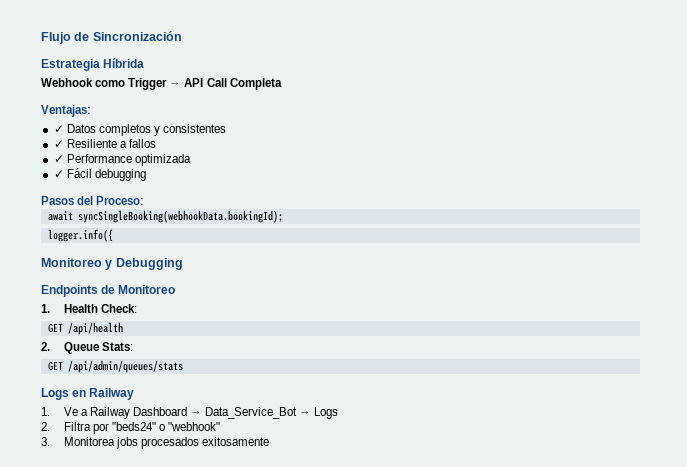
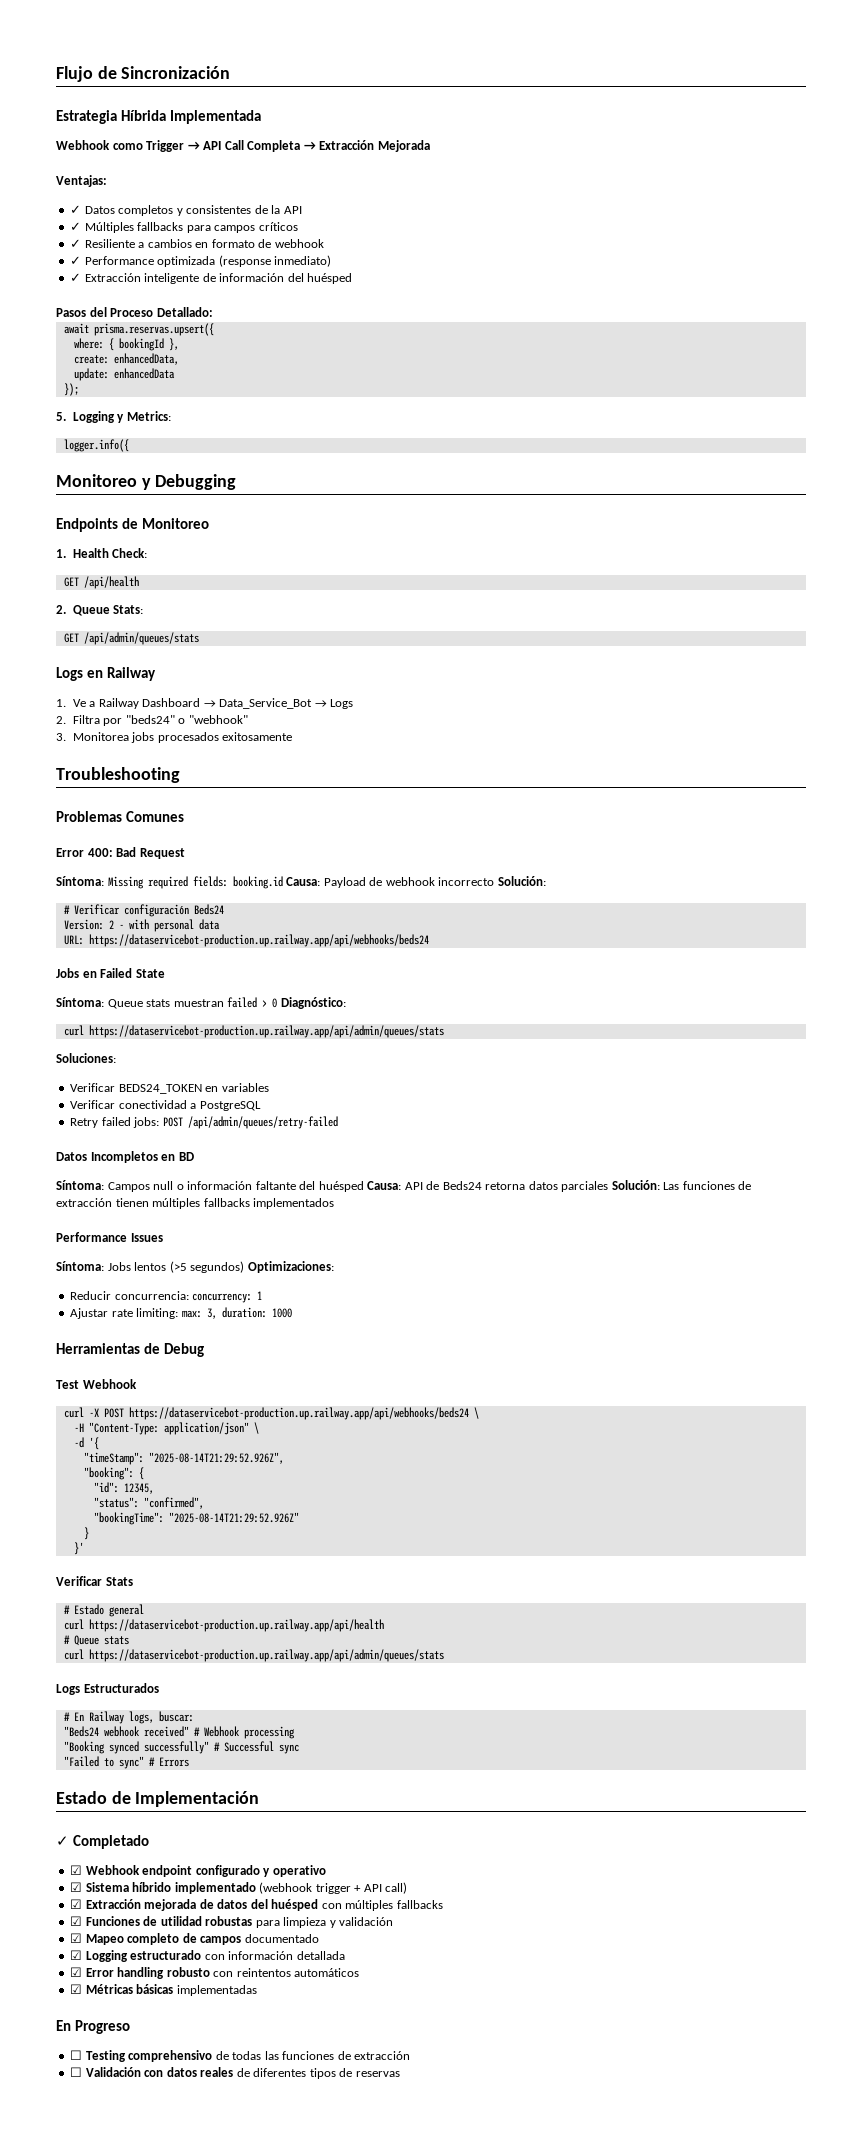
- Estrategia Híbrida
+ Estrategia Híbrida Implementada
- Webhook como Trigger → API Call Completa
+ Webhook como Trigger → API Call Completa → Extracción Mejorada
- ✓ Datos completos y consistentes
- ✓ Resiliente a fallos
+ ✓ Datos completos y consistentes de la API
+ ✓ Múltiples fallbacks para campos críticos
+ ✓ Resiliente a cambios en formato de webhook
- ✓ Performance optimizada
- ✓ Fácil debugging
+ ✓ Performance optimizada (response inmediato)
+ ✓ Extracción inteligente de información del huésped
- Pasos del Proceso:
+ Pasos del Proceso Detallado:
- await syncSingleBooking(webhookData.bookingId);
+ await prisma.reservas.upsert({
+ where: { bookingId },
+ create: enhancedData,
+ update: enhancedData
+ });
+ 5. Logging y Metrics:
+ Troubleshooting
+ Problemas Comunes
+ Error 400: Bad Request
+ Síntoma: Missing required fields: booking.id Causa: Payload de webhook incorrecto Solución:
+ # Verificar configuración Beds24
+ Version: 2 - with personal data
+ URL: https://dataservicebot-production.up.railway.app/api/webhooks/beds24
+ Jobs en Failed State
+ Síntoma: Queue stats muestran failed > 0 Diagnóstico:
+ curl https://dataservicebot-production.up.railway.app/api/admin/queues/stats
+ Soluciones:
+ Verificar BEDS24_TOKEN en variables
+ Verificar conectividad a PostgreSQL
+ Retry failed jobs: POST /api/admin/queues/retry-failed
+ Datos Incompletos en BD
+ Síntoma: Campos null o información faltante del huésped Causa: API de Beds24 retorna datos parciales Solución: Las funciones de extracción tienen múltiples fallbacks implementados
+ Performance Issues
+ Síntoma: Jobs lentos (>5 segundos) Optimizaciones:
+ Reducir concurrencia: concurrency: 1
+ Ajustar rate limiting: max: 3, duration: 1000
+ Herramientas de Debug
+ Test Webhook
+ curl -X POST https://dataservicebot-production.up.railway.app/api/webhooks/beds24 \
+ -H "Content-Type: application/json" \
+ -d '{
+ "timeStamp": "2025-08-14T21:29:52.926Z",
+ "booking": {
+ "id": 12345,
+ "status": "confirmed",
+ "bookingTime": "2025-08-14T21:29:52.926Z"
+ }
+ }'
+ Verificar Stats
+ # Estado general
+ curl https://dataservicebot-production.up.railway.app/api/health
+ # Queue stats
+ curl https://dataservicebot-production.up.railway.app/api/admin/queues/stats
+ Logs Estructurados
+ # En Railway logs, buscar:
+ "Beds24 webhook received" # Webhook processing
+ "Booking synced successfully" # Successful sync
+ "Failed to sync" # Errors
+ Estado de Implementación
+ ✓ Completado
+ ☑ Webhook endpoint configurado y operativo
+ ☑ Sistema híbrido implementado (webhook trigger + API call)
+ ☑ Extracción mejorada de datos del huésped con múltiples fallbacks
+ ☑ Funciones de utilidad robustas para limpieza y validación
+ ☑ Mapeo completo de campos documentado
+ ☑ Logging estructurado con información detallada
+ ☑ Error handling robusto con reintentos automáticos
+ ☑ Métricas básicas implementadas
+ En Progreso
+ ☐ Testing comprehensivo de todas las funciones de extracción
+ ☐ Validación con datos reales de diferentes tipos de reservas

